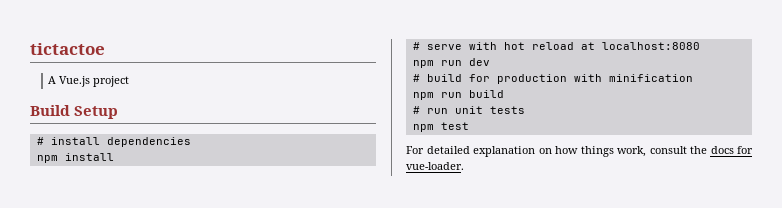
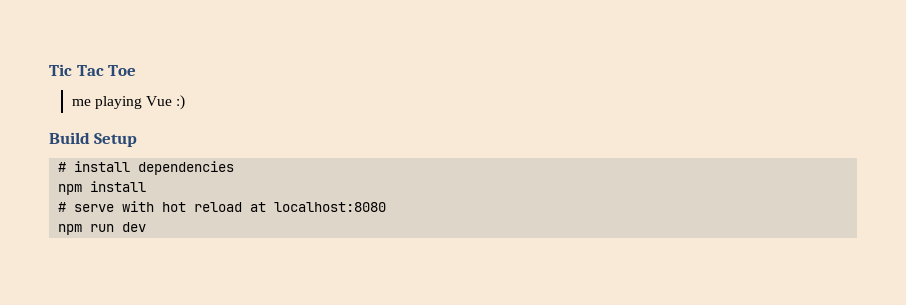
- tictactoe
- A Vue.js project
+ Tic Tac Toe
+ me playing Vue :)
- # build for production with minification
- npm run build
- # run unit tests
- npm test
- For detailed explanation on how things work, consult the docs for vue-loader.

